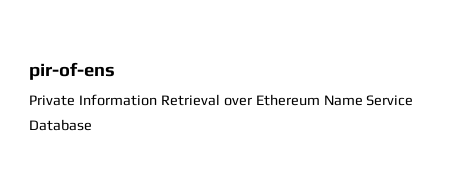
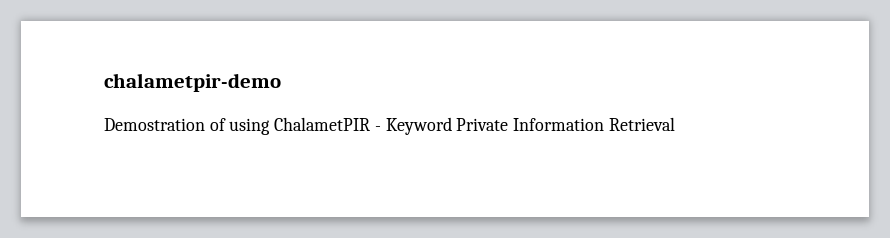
- pir-of-ens
- Private Information Retrieval over Ethereum Name Service Database
+ chalametpir-demo
+ Demostration of using ChalametPIR - Keyword Private Information Retrieval

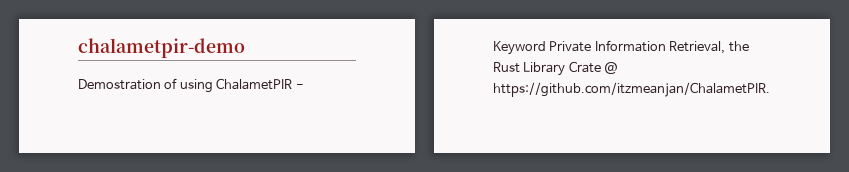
- Demostration of using ChalametPIR - Keyword Private Information Retrieval
+ Demostration of using ChalametPIR - Keyword Private Information Retrieval, the Rust Library Crate @ https://github.com/itzmeanjan/ChalametPIR.

